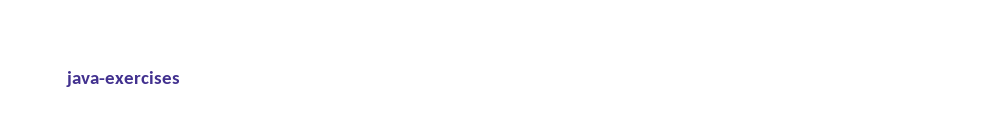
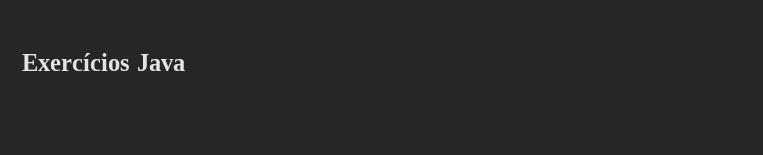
- java-exercises
+ Exercícios Java

